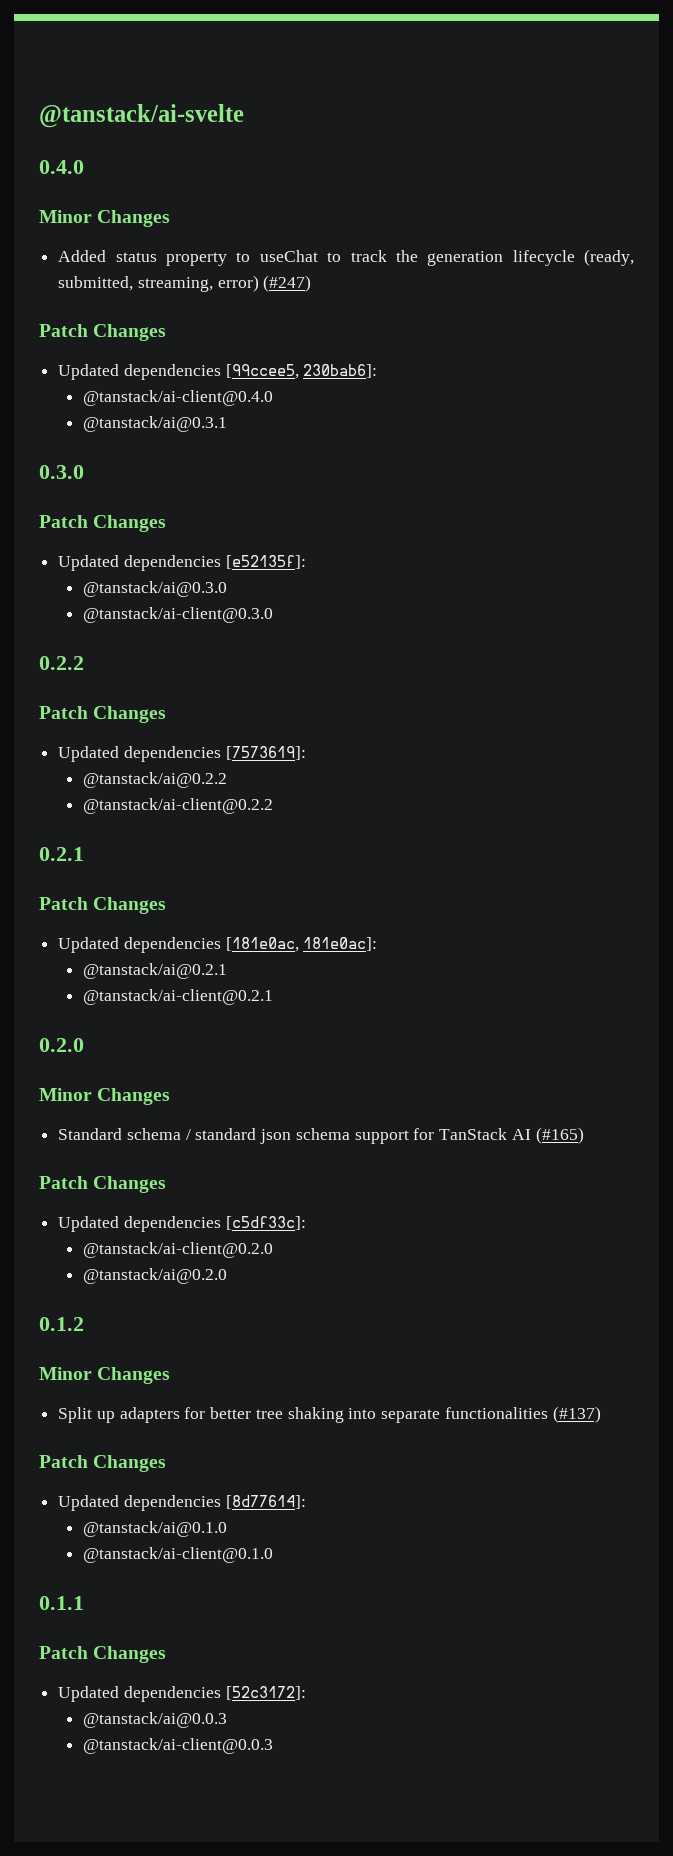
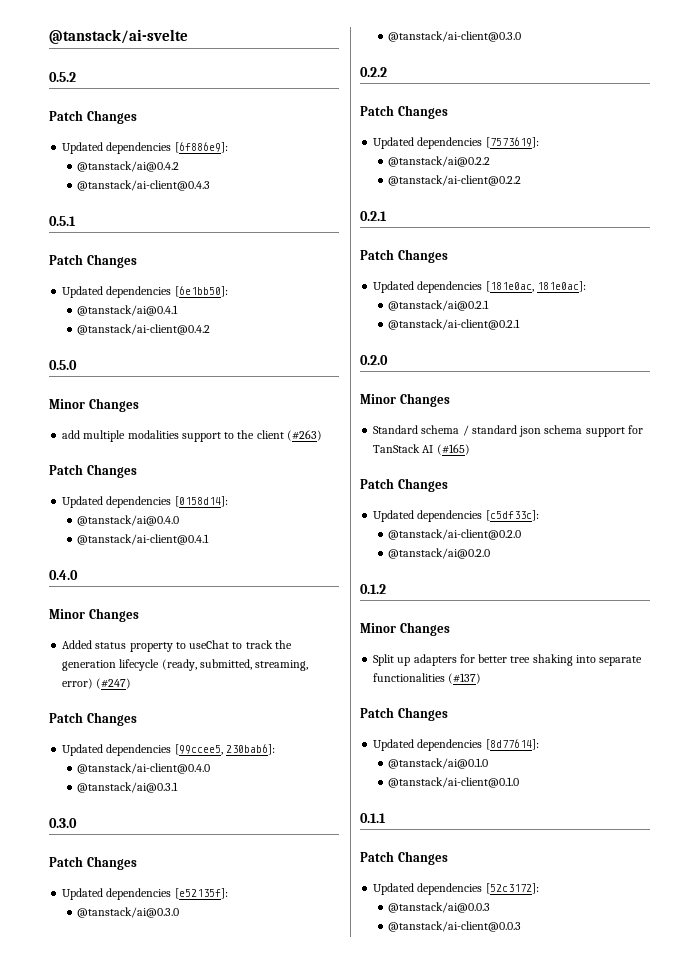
+ 0.5.2
+ Patch Changes
+ Updated dependencies [6f886e9]:
+ @tanstack/ai@0.4.2
+ @tanstack/ai-client@0.4.3
+ 0.5.1
+ Patch Changes
+ Updated dependencies [6e1bb50]:
+ @tanstack/ai@0.4.1
+ @tanstack/ai-client@0.4.2
+ 0.5.0
+ Minor Changes
+ add multiple modalities support to the client (#263)
+ Patch Changes
+ Updated dependencies [0158d14]:
+ @tanstack/ai@0.4.0
+ @tanstack/ai-client@0.4.1

